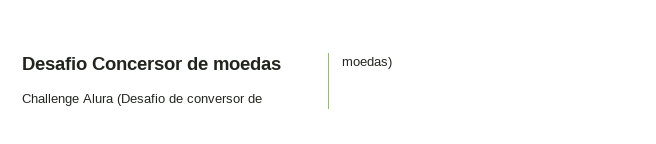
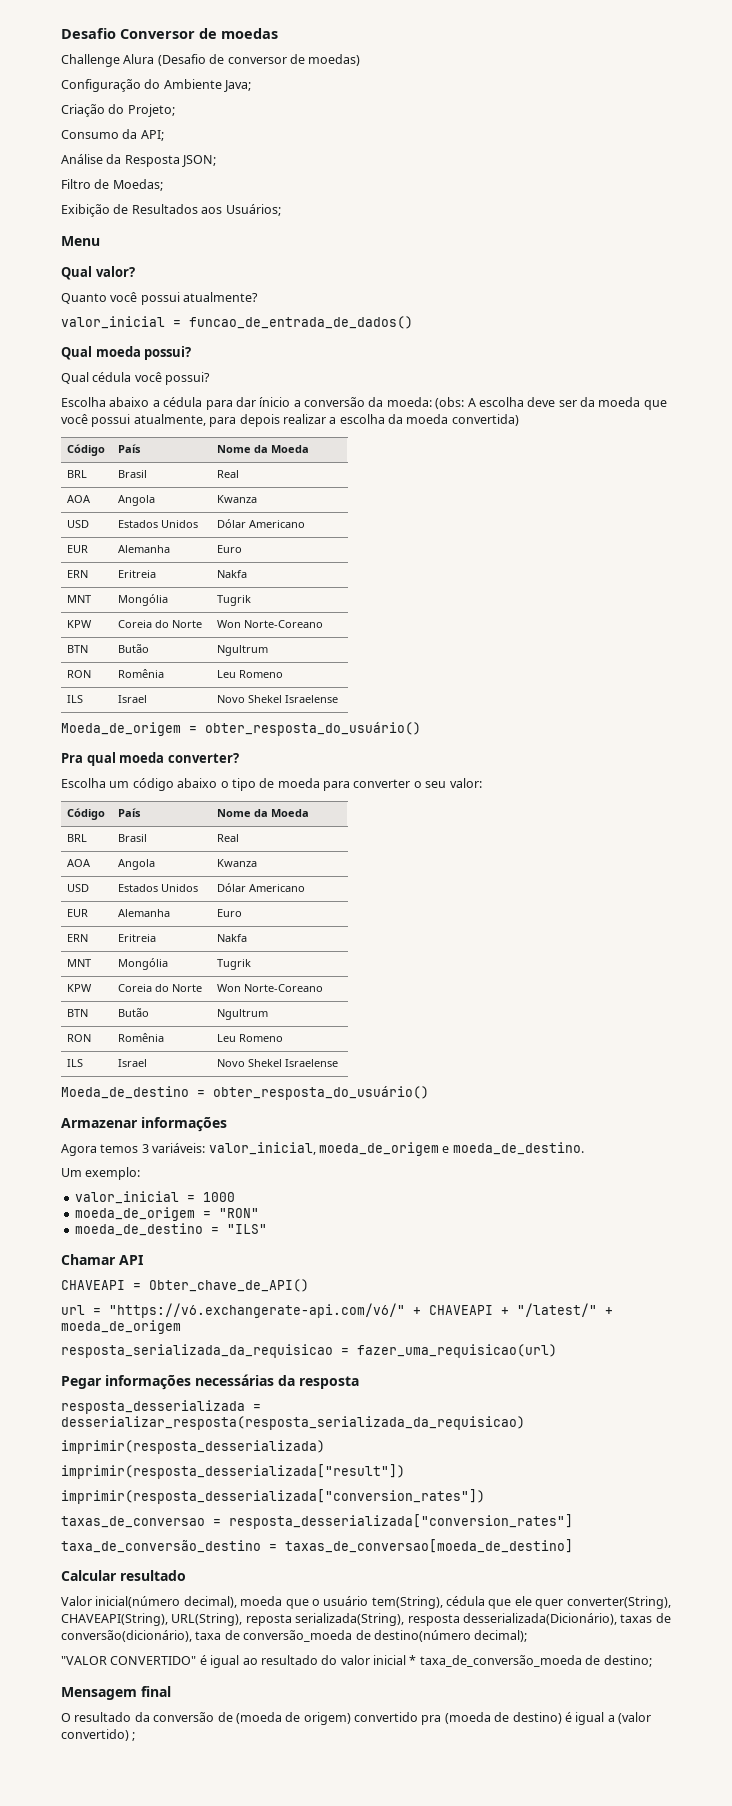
- Desafio Concersor de moedas
+ Desafio Conversor de moedas
+ Configuração do Ambiente Java;
+ Criação do Projeto;
+ Consumo da API;
+ Análise da Resposta JSON;
+ Filtro de Moedas;
+ Exibição de Resultados aos Usuários;
+ Menu
+ Qual valor?
+ Quanto você possui atualmente?
+ valor_inicial = funcao_de_entrada_de_dados()
+ Qual moeda possui?
+ Qual cédula você possui?
+ Escolha abaixo a cédula para dar ínicio a conversão da moeda: (obs: A escolha deve ser da moeda que você possui atualmente, para depois realizar a escolha da moeda convertida)
+ Código | País | Nome da Moeda
+ BRL | Brasil | Real
+ AOA | Angola | Kwanza
+ USD | Estados Unidos | Dólar Americano
+ EUR | Alemanha | Euro
+ ERN | Eritreia | Nakfa
+ MNT | Mongólia | Tugrik
+ KPW | Coreia do Norte | Won Norte-Coreano
+ BTN | Butão | Ngultrum
+ RON | Romênia | Leu Romeno
+ ILS | Israel | Novo Shekel Israelense
+ Moeda_de_origem = obter_resposta_do_usuário()
+ Pra qual moeda converter?
+ Escolha um código abaixo o tipo de moeda para converter o seu valor:
+ Código | País | Nome da Moeda
+ BRL | Brasil | Real
+ AOA | Angola | Kwanza
+ USD | Estados Unidos | Dólar Americano
+ EUR | Alemanha | Euro
+ ERN | Eritreia | Nakfa
+ MNT | Mongólia | Tugrik
+ KPW | Coreia do Norte | Won Norte-Coreano
+ BTN | Butão | Ngultrum
+ RON | Romênia | Leu Romeno
+ ILS | Israel | Novo Shekel Israelense
+ Moeda_de_destino = obter_resposta_do_usuário()
+ Armazenar informações
+ Agora temos 3 variáveis: valor_inicial, moeda_de_origem e moeda_de_destino.
+ Um exemplo:
+ valor_inicial = 1000
+ moeda_de_origem = "RON"
+ moeda_de_destino = "ILS"
+ Chamar API
+ CHAVEAPI = Obter_chave_de_API()
+ url = "https://v6.exchangerate-api.com/v6/" + CHAVEAPI + "/latest/" + moeda_de_origem
+ resposta_serializada_da_requisicao = fazer_uma_requisicao(url)
+ Pegar informações necessárias da resposta
+ resposta_desserializada = desserializar_resposta(resposta_serializada_da_requisicao)
+ imprimir(resposta_desserializada)
+ imprimir(resposta_desserializada["result"])
+ imprimir(resposta_desserializada["conversion_rates"])
+ taxas_de_conversao = resposta_desserializada["conversion_rates"]
+ taxa_de_conversão_destino = taxas_de_conversao[moeda_de_destino]
+ Calcular resultado
+ Valor inicial(número decimal), moeda que o usuário tem(String), cédula que ele quer converter(String), CHAVEAPI(String), URL(String), reposta serializada(String), resposta desserializada(Dicionário), taxas de conversão(dicionário), taxa de conversão_moeda de destino(número decimal);
+ "VALOR CONVERTIDO" é igual ao resultado do valor inicial * taxa_de_conversão_moeda de destino;
+ Mensagem final
+ O resultado da conversão de (moeda de origem) convertido pra (moeda de destino) é igual a (valor convertido) ;

